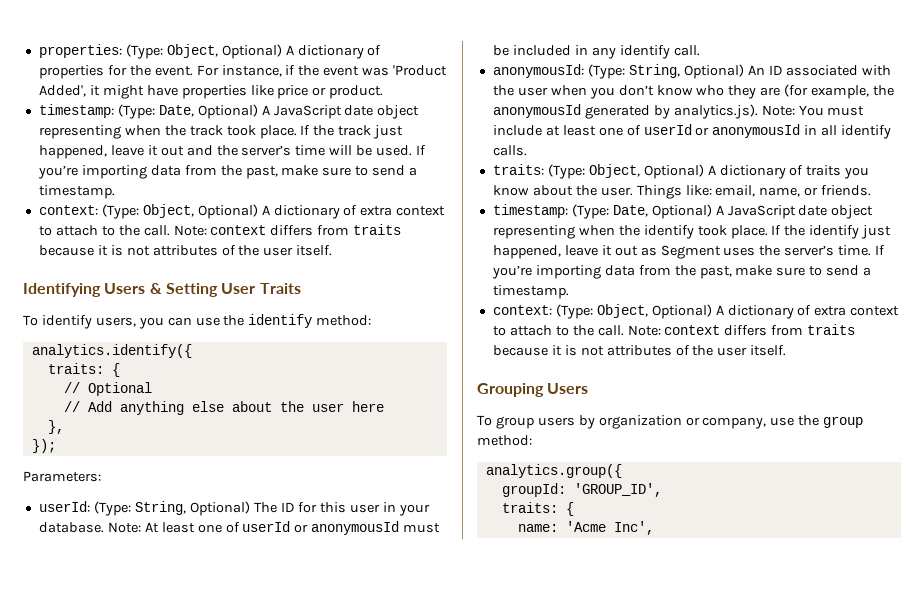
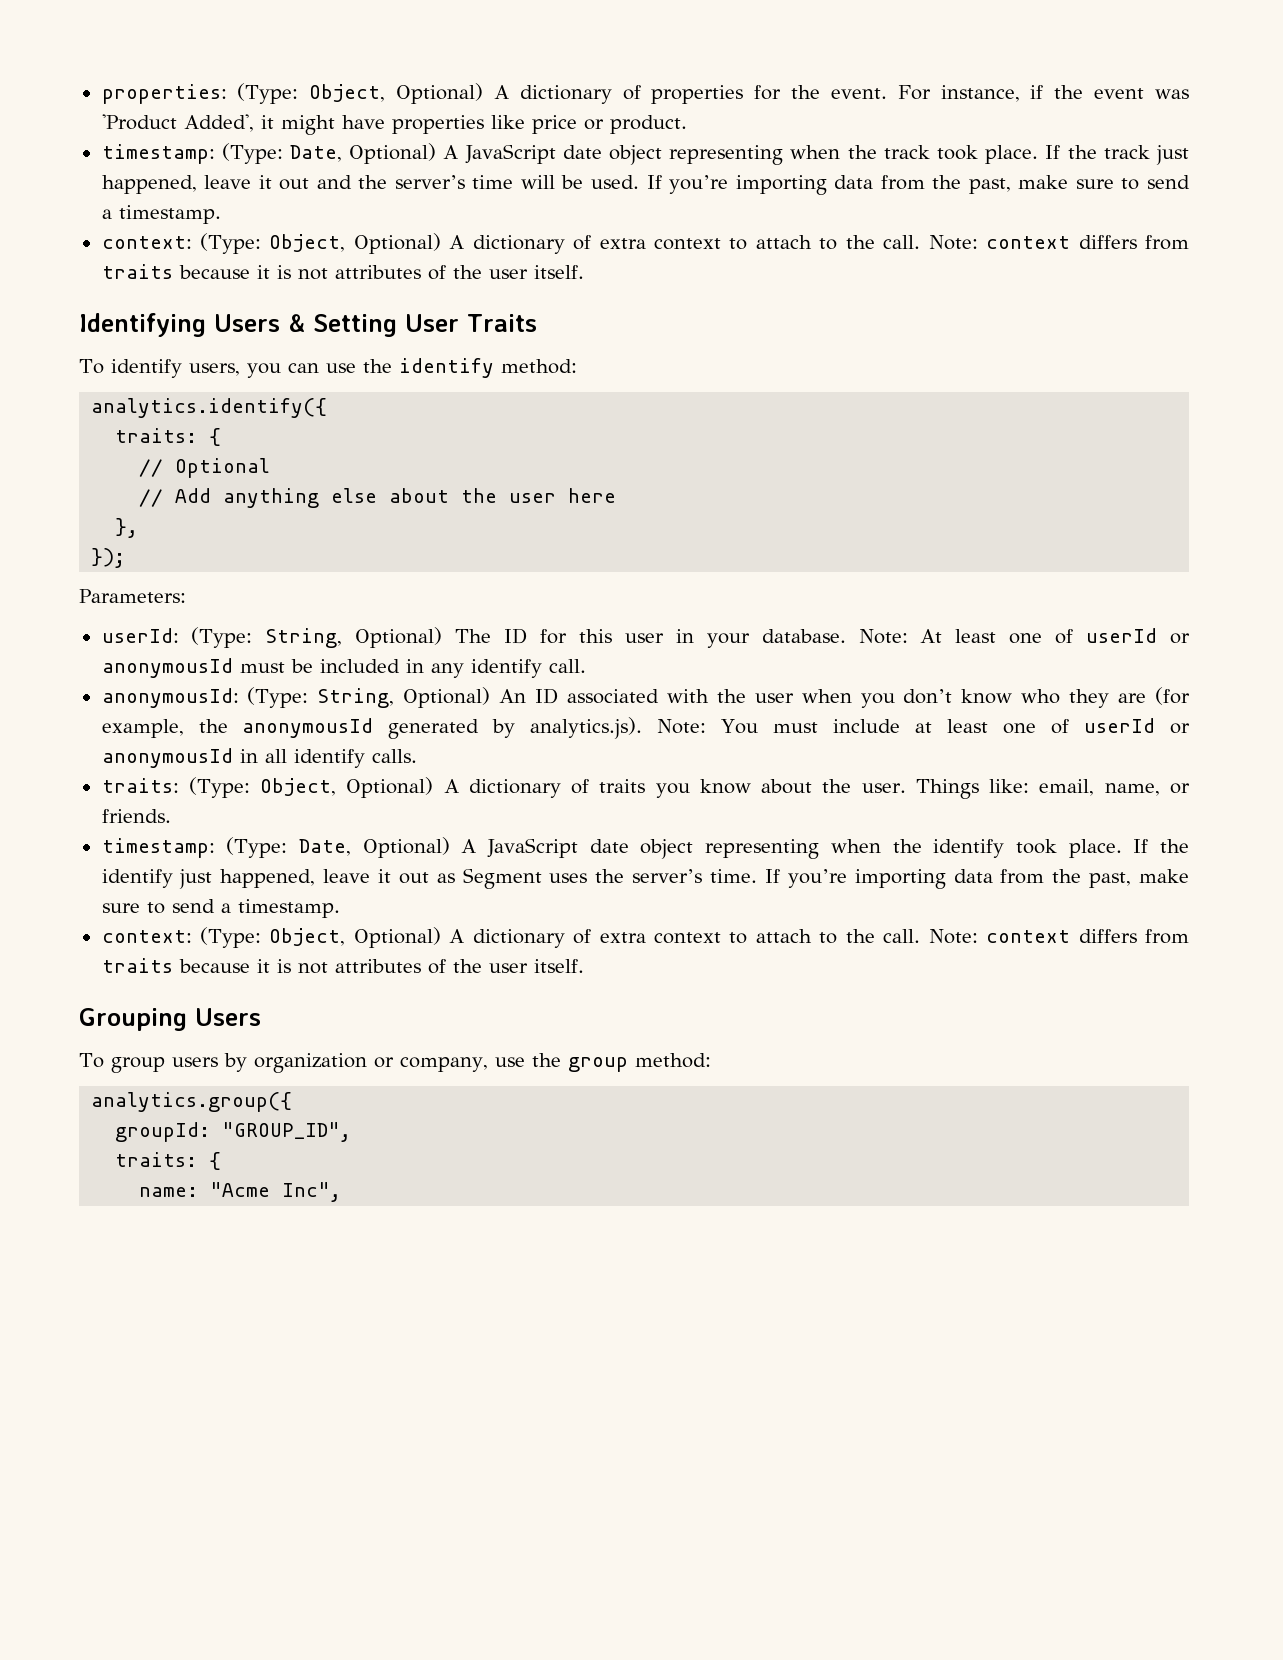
- groupId: 'GROUP_ID',
+ groupId: "GROUP_ID",
- name: 'Acme Inc',
+ name: "Acme Inc",

